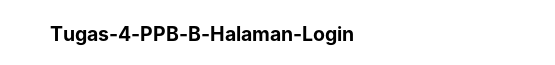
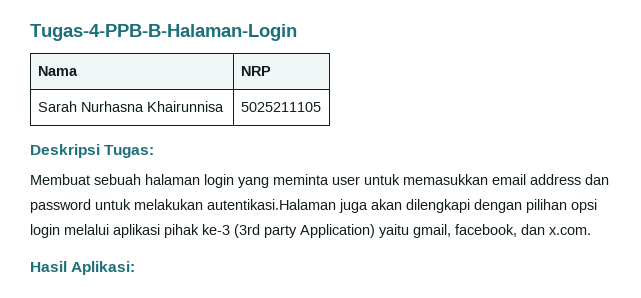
+ Nama | NRP
+ Sarah Nurhasna Khairunnisa | 5025211105
+ Deskripsi Tugas:
+ Membuat sebuah halaman login yang meminta user untuk memasukkan email address dan password untuk melakukan autentikasi.Halaman juga akan dilengkapi dengan pilihan opsi login melalui aplikasi pihak ke-3 (3rd party Application) yaitu gmail, facebook, dan x.com.
+ Hasil Aplikasi:

